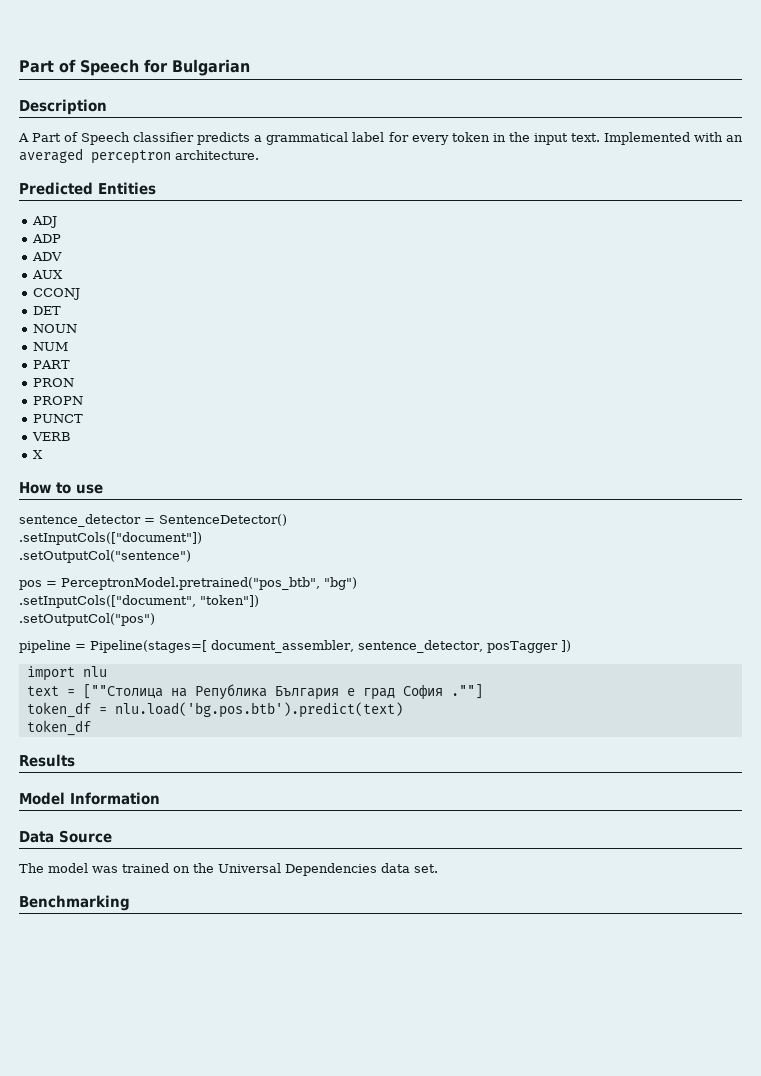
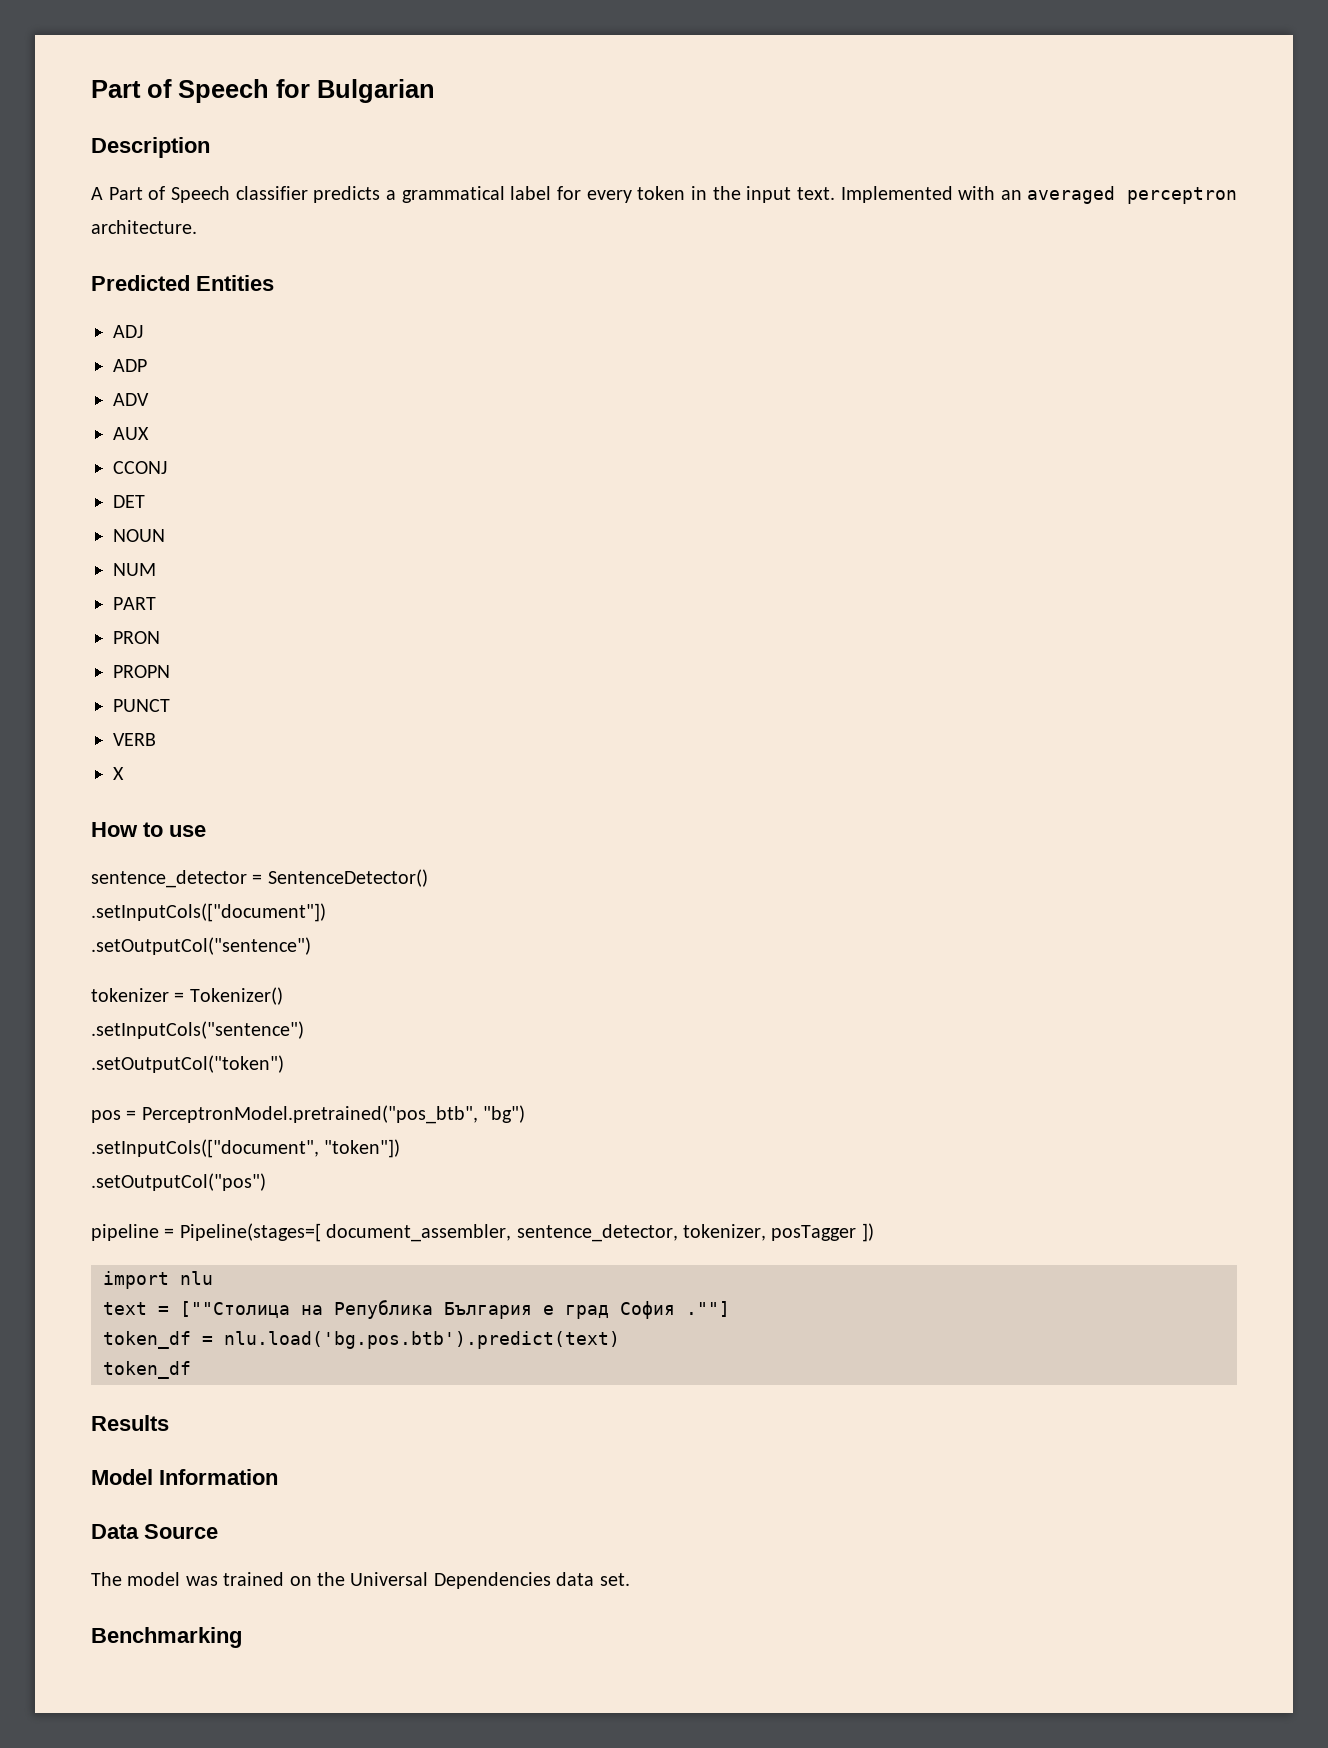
+ tokenizer = Tokenizer()
+ .setInputCols("sentence")
+ .setOutputCol("token")
- pipeline = Pipeline(stages=[ document_assembler, sentence_detector, posTagger ])
+ pipeline = Pipeline(stages=[ document_assembler, sentence_detector, tokenizer, posTagger ])

